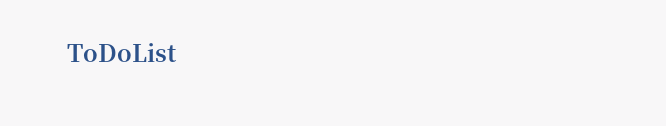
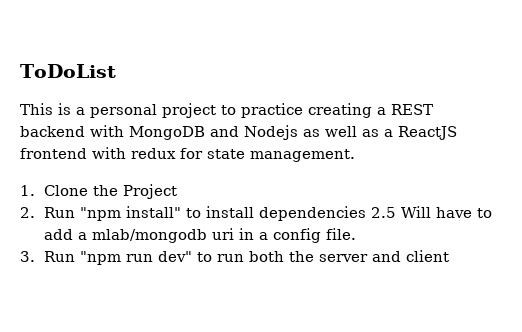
+ This is a personal project to practice creating a REST backend with MongoDB and Nodejs as well as a ReactJS frontend with redux for state management.
+ 1. Clone the Project
+ 2. Run "npm install" to install dependencies 2.5 Will have to add a mlab/mongodb uri in a config file.
+ 3. Run "npm run dev" to run both the server and client

